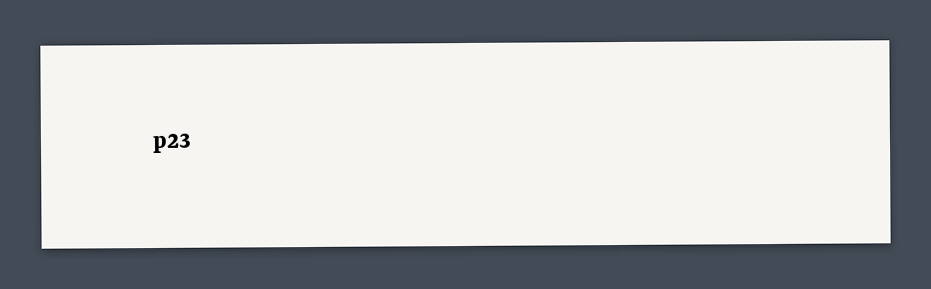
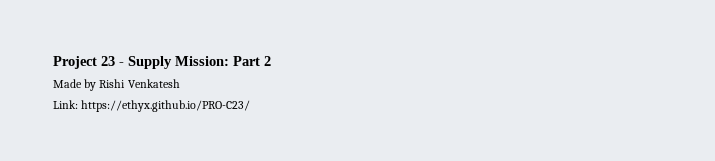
- p23
+ Project 23 - Supply Mission: Part 2
+ Made by Rishi Venkatesh
+ Link: https://ethyx.github.io/PRO-C23/

